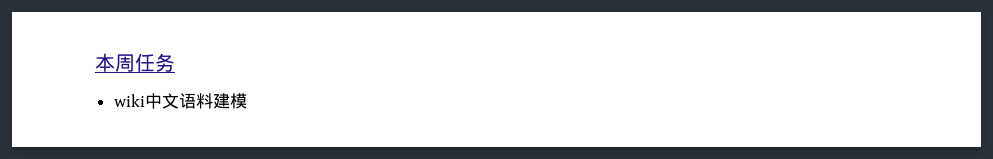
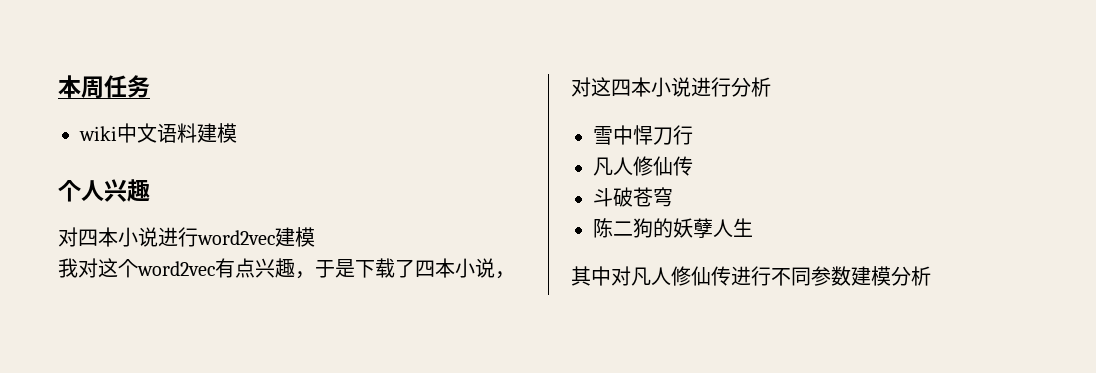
+ 个人兴趣
+ 对四本小说进行word2vec建模
+ 我对这个word2vec有点兴趣，于是下载了四本小说，对这四本小说进行分析
+ 雪中悍刀行
+ 凡人修仙传
+ 斗破苍穹
+ 陈二狗的妖孽人生
+ 其中对凡人修仙传进行不同参数建模分析

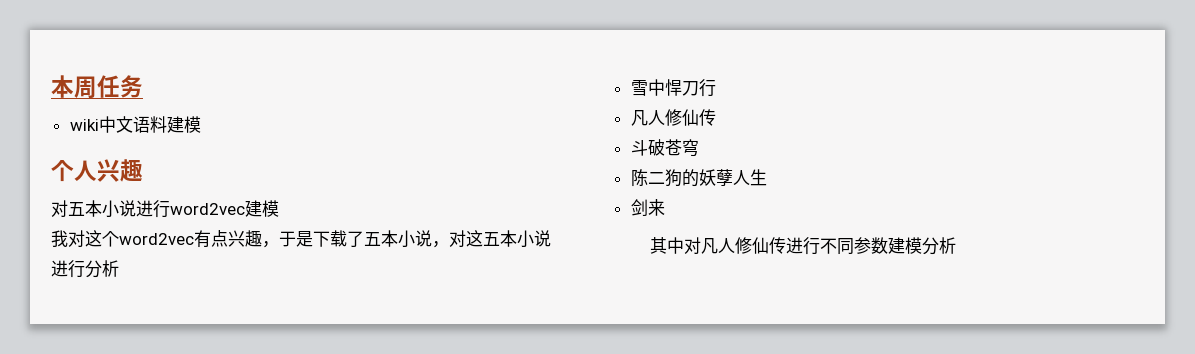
- 对四本小说进行word2vec建模
+ 对五本小说进行word2vec建模
- 我对这个word2vec有点兴趣，于是下载了四本小说，对这四本小说进行分析
+ 我对这个word2vec有点兴趣，于是下载了五本小说，对这五本小说进行分析
+ 剑来

